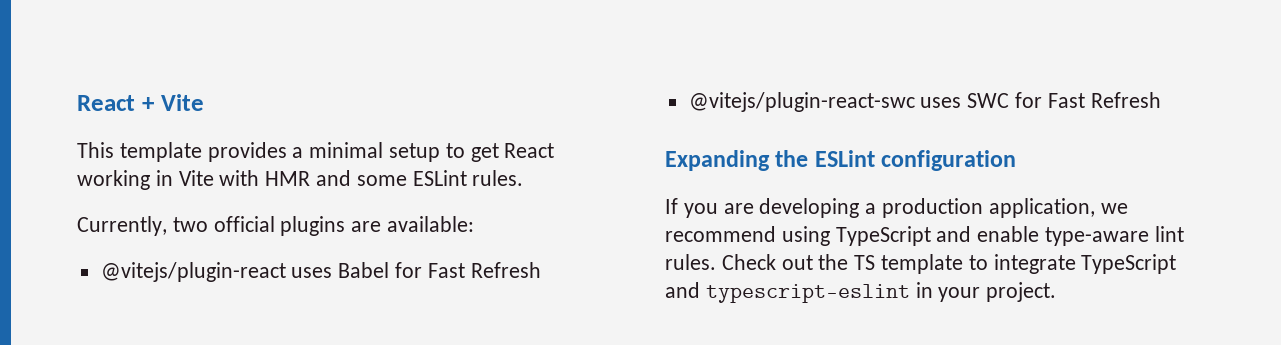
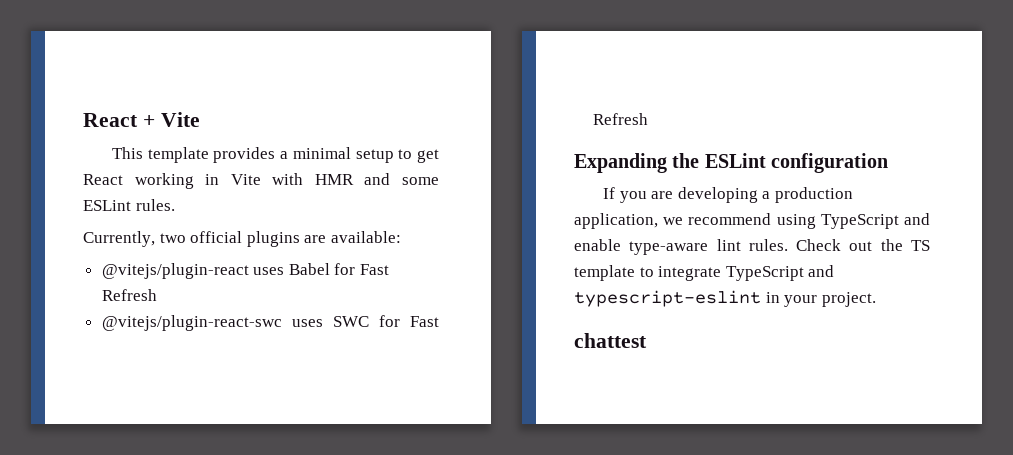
+ chattest

